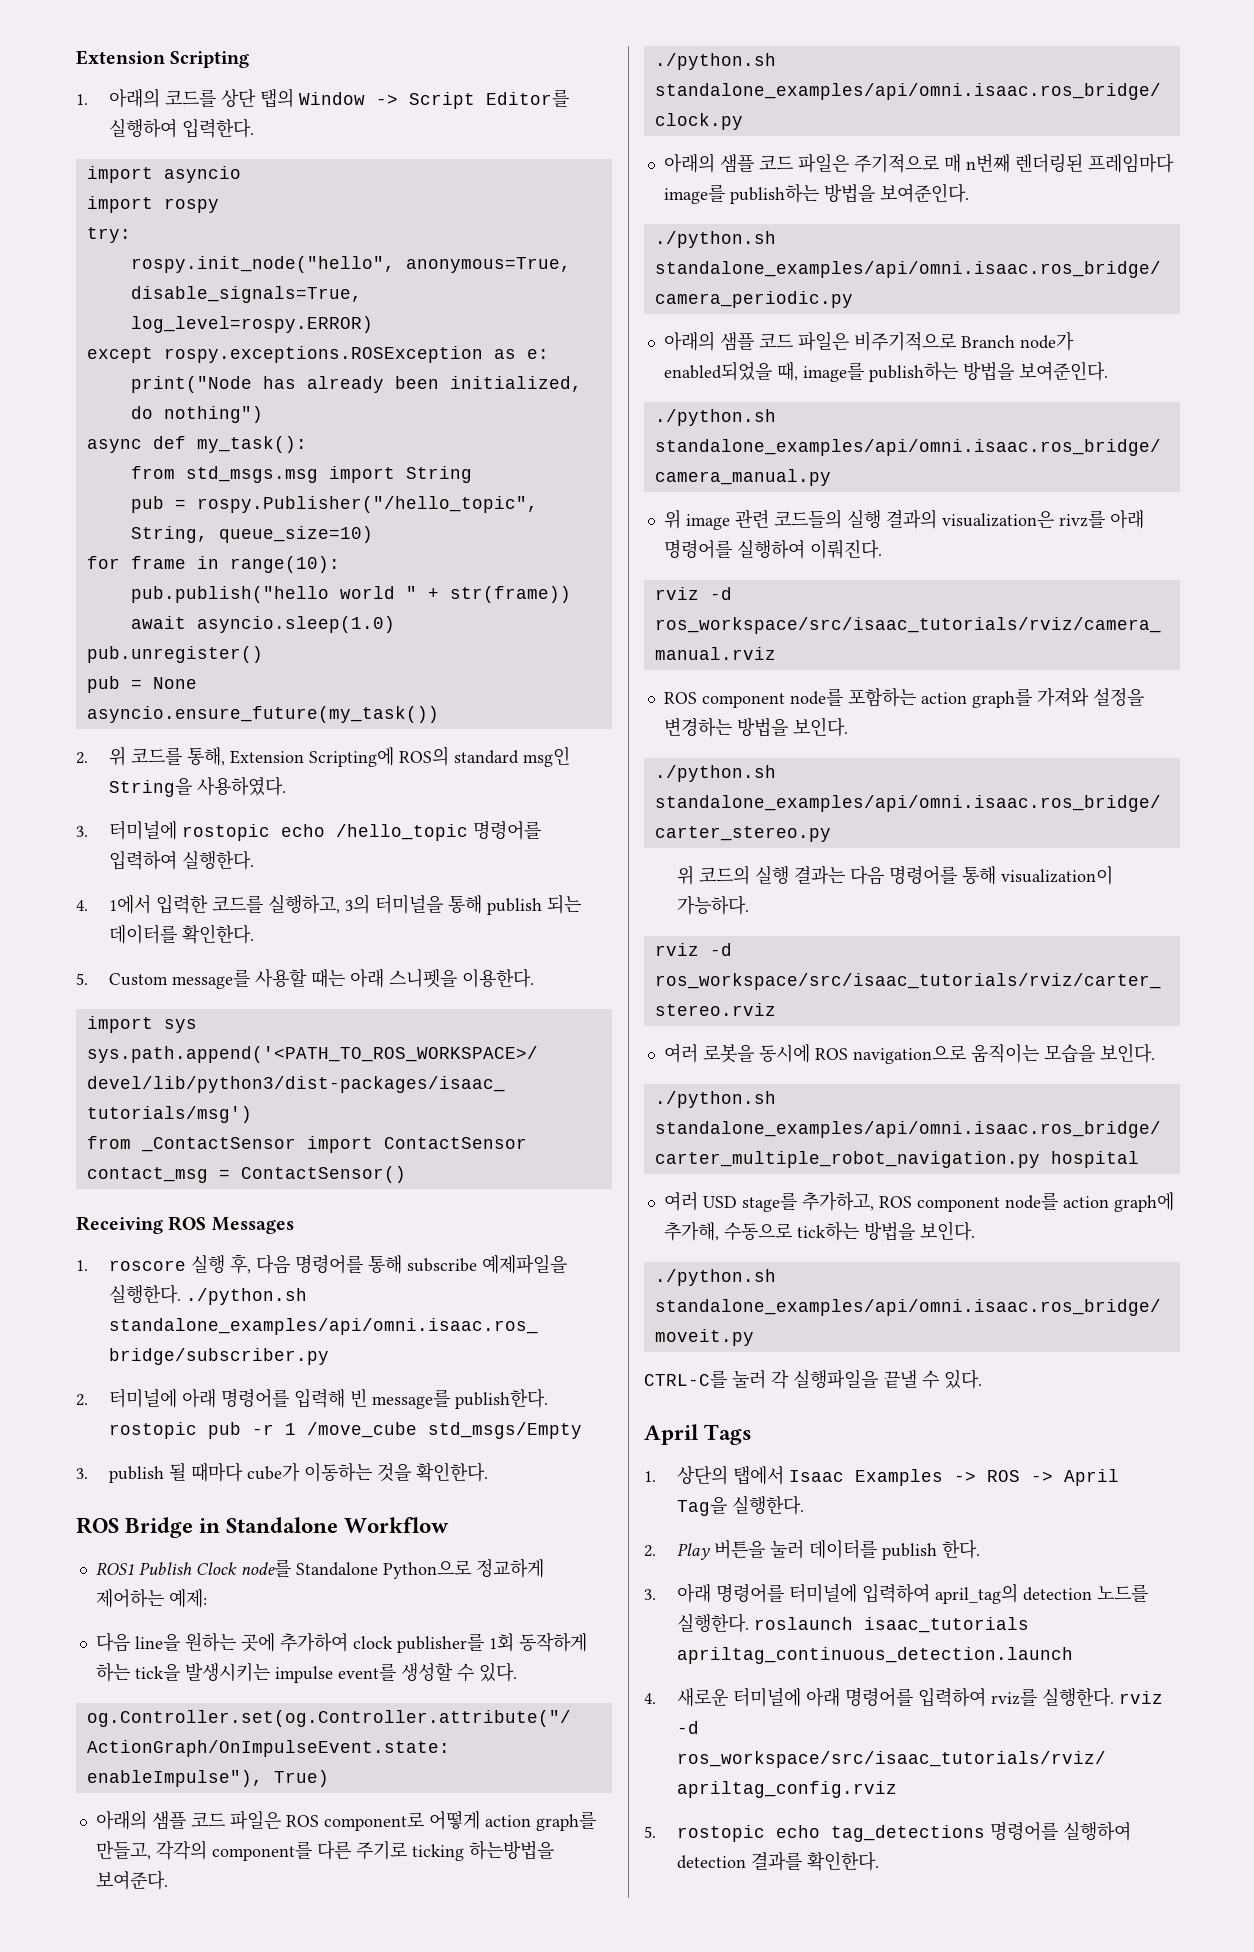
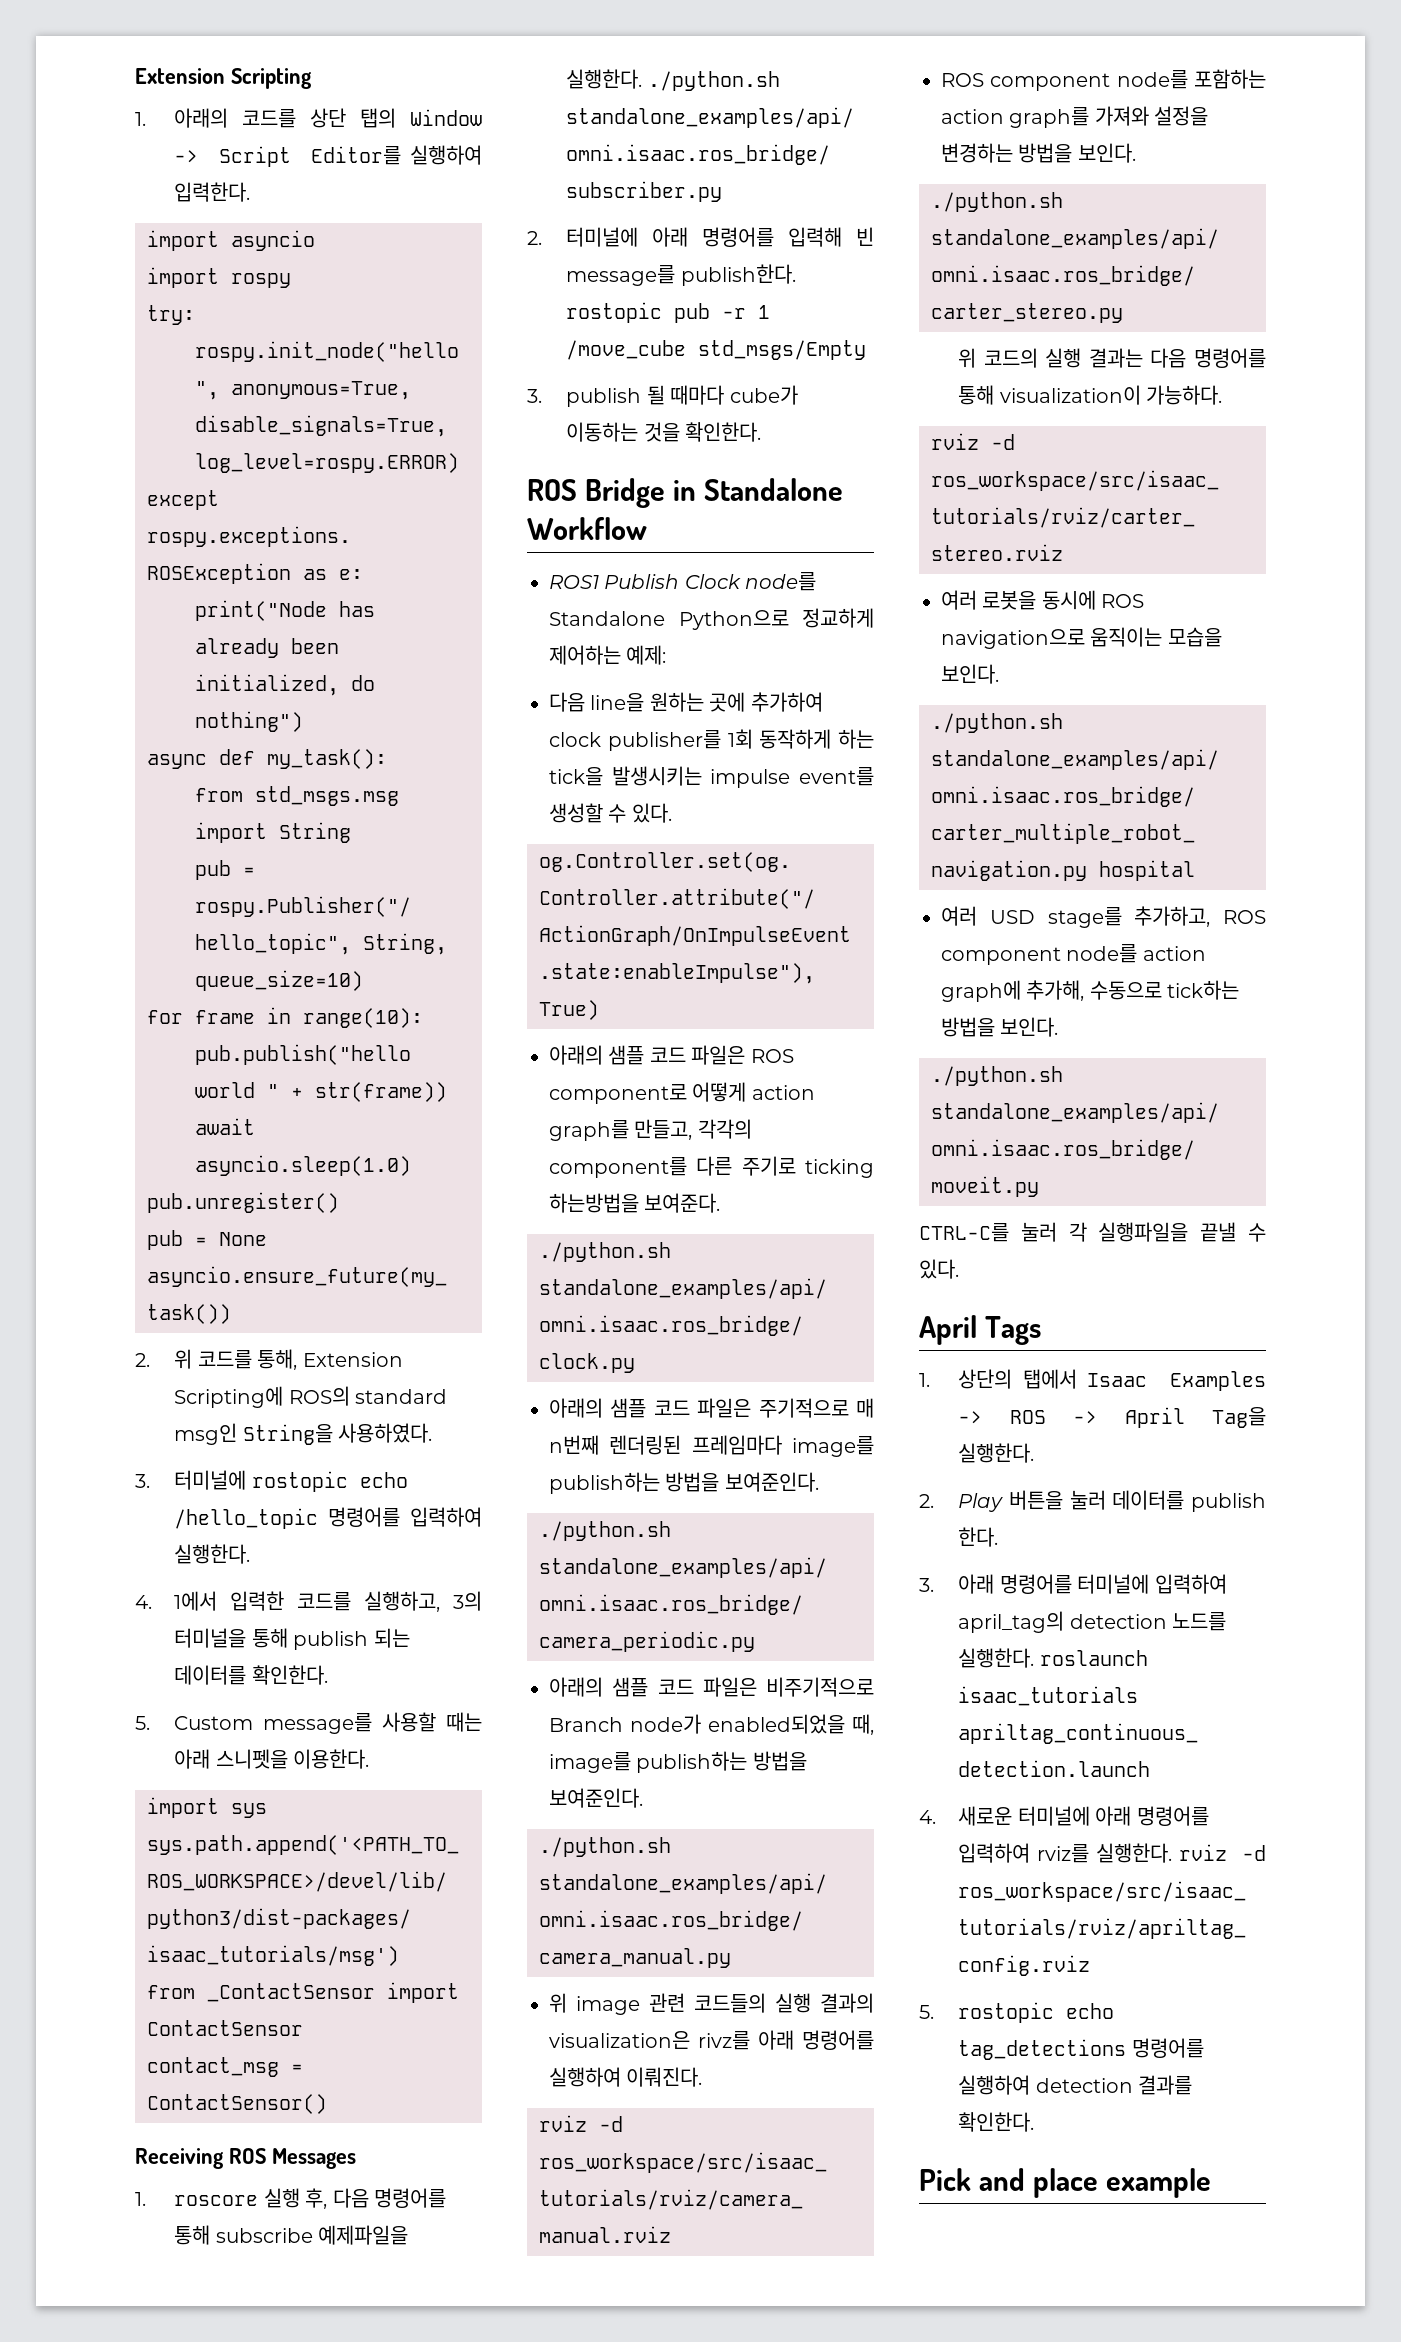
+ Pick and place example

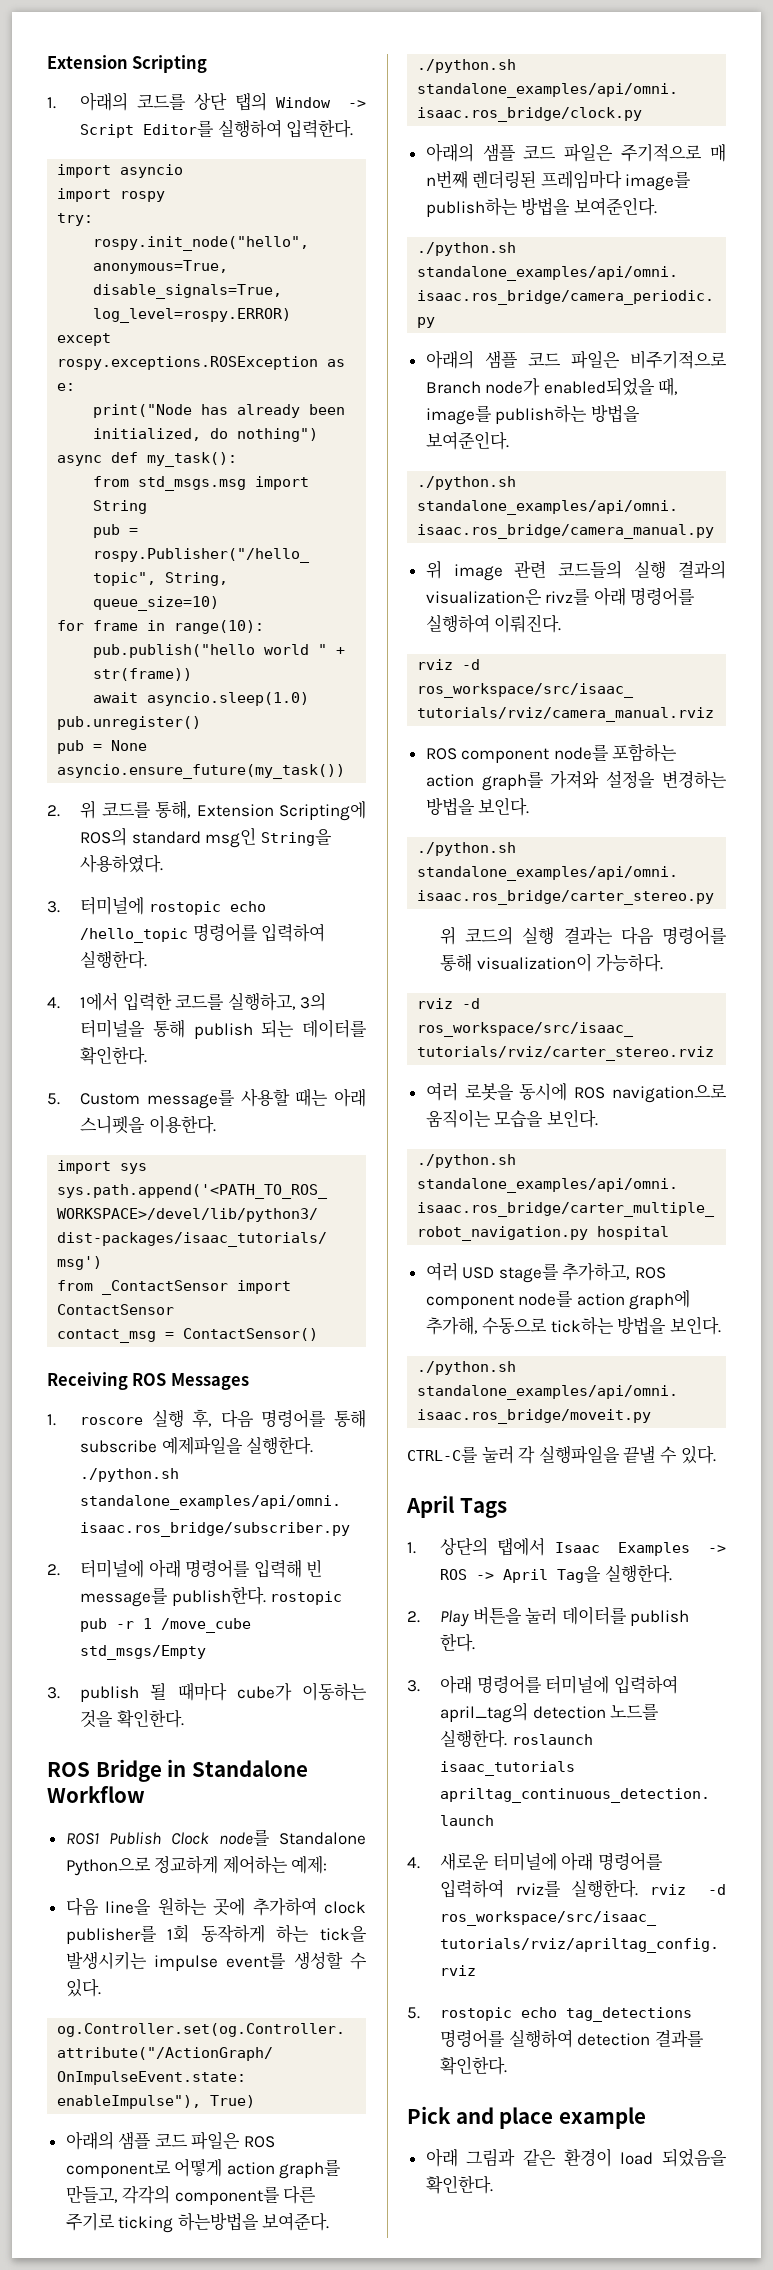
+ 아래 그림과 같은 환경이 load 되었음을 확인한다.

